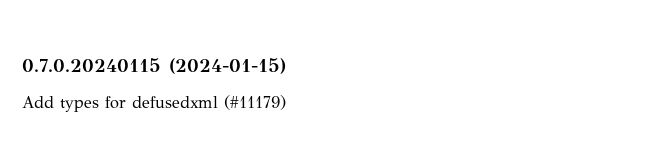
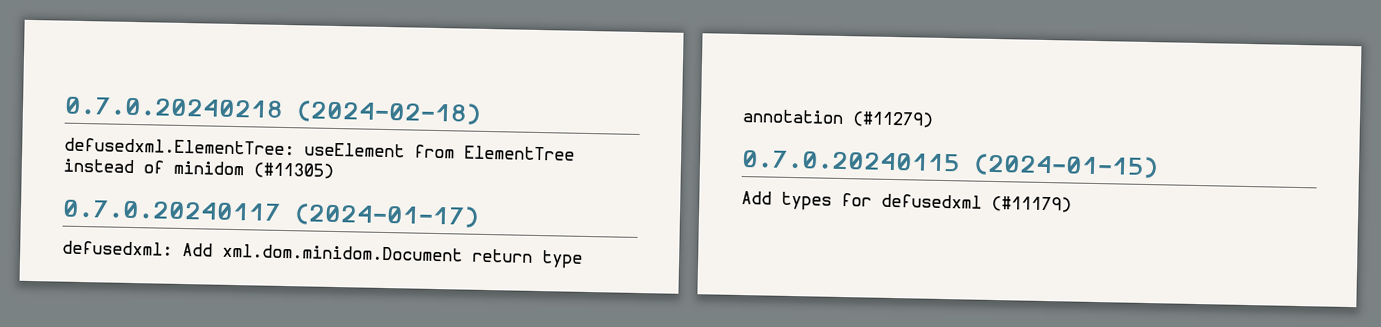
+ 0.7.0.20240218 (2024-02-18)
+ defusedxml.ElementTree: useElement from ElementTree instead of minidom (#11305)
+ 0.7.0.20240117 (2024-01-17)
+ defusedxml: Add xml.dom.minidom.Document return type annotation (#11279)

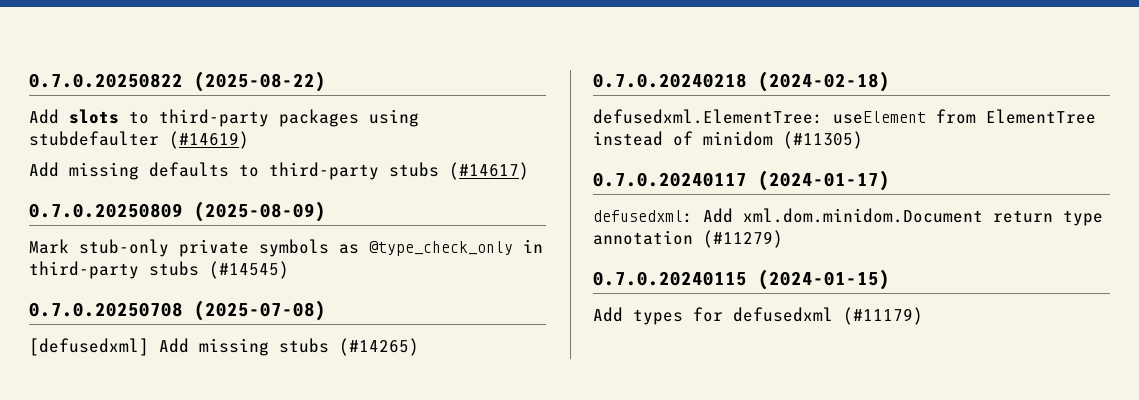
+ 0.7.0.20250822 (2025-08-22)
+ Add slots to third-party packages using stubdefaulter (#14619)
+ Add missing defaults to third-party stubs (#14617)
+ 0.7.0.20250809 (2025-08-09)
+ Mark stub-only private symbols as @type_check_only in third-party stubs (#14545)
+ 0.7.0.20250708 (2025-07-08)
+ [defusedxml] Add missing stubs (#14265)

